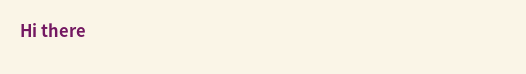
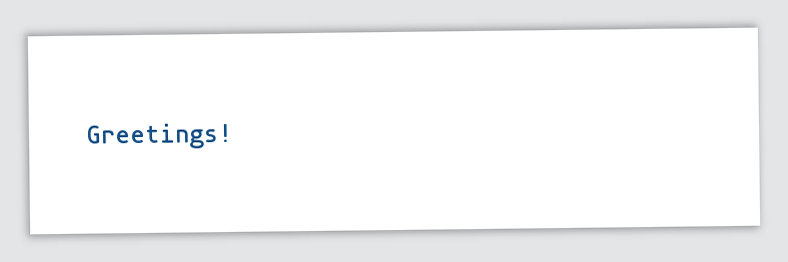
- Hi there
+ Greetings!

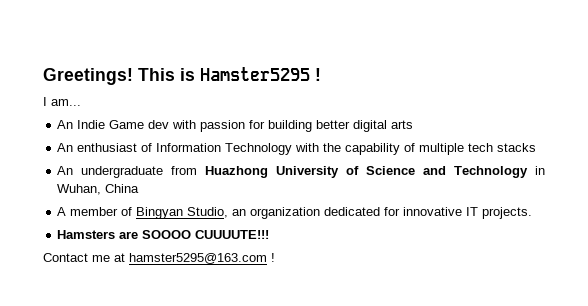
+ This is Hamster5295 !
+ I am...
+ An Indie Game dev with passion for building better digital arts
+ An enthusiast of Information Technology with the capability of multiple tech stacks
+ An undergraduate from Huazhong University of Science and Technology in Wuhan, China
+ A member of Bingyan Studio, an organization dedicated for innovative IT projects.
+ Hamsters are SOOOO CUUUUTE!!!
+ Contact me at hamster5295@163.com !

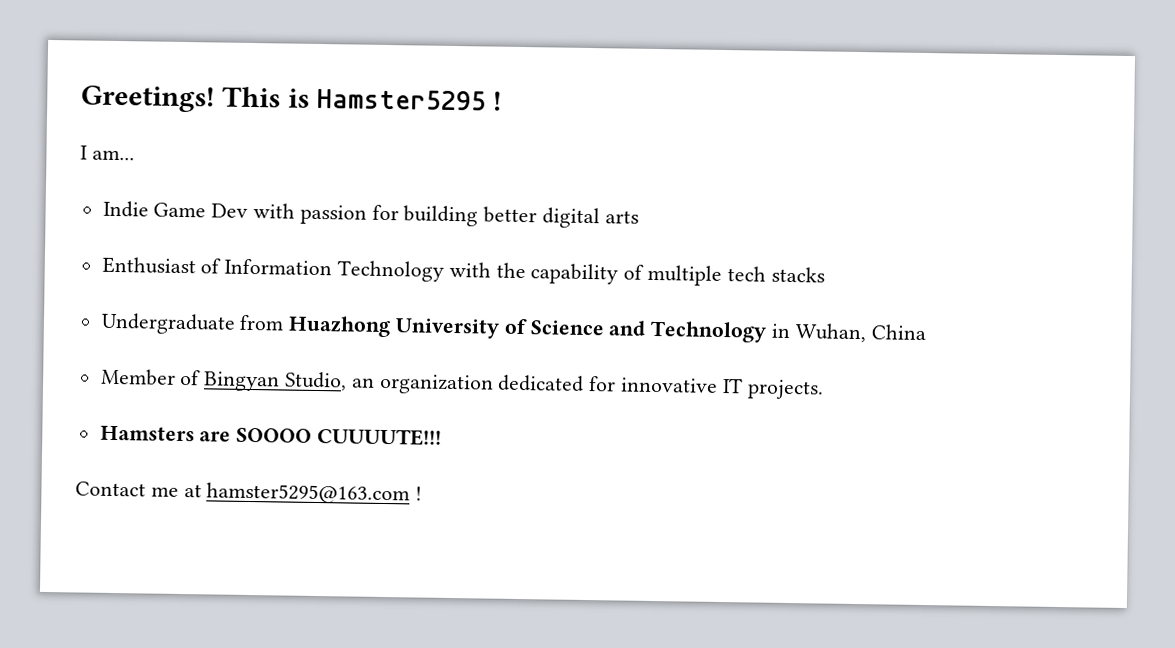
- An Indie Game dev with passion for building better digital arts
+ Indie Game Dev with passion for building better digital arts
- An enthusiast of Information Technology with the capability of multiple tech stacks
+ Enthusiast of Information Technology with the capability of multiple tech stacks
- An undergraduate from Huazhong University of Science and Technology in Wuhan, China
+ Undergraduate from Huazhong University of Science and Technology in Wuhan, China
- A member of Bingyan Studio, an organization dedicated for innovative IT projects.
+ Member of Bingyan Studio, an organization dedicated for innovative IT projects.

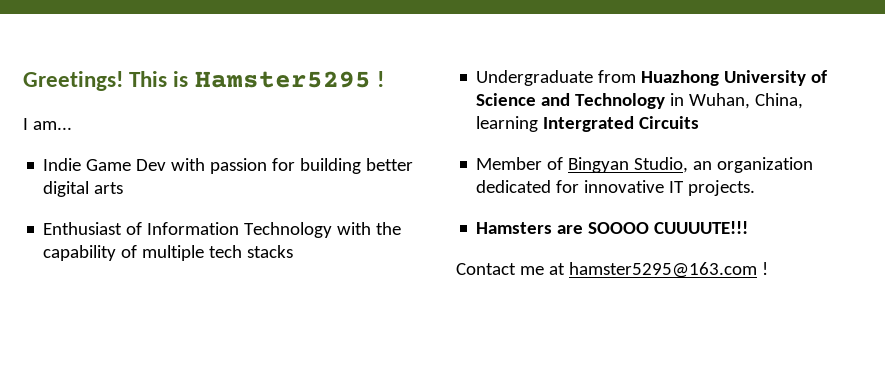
- Undergraduate from Huazhong University of Science and Technology in Wuhan, China
+ Undergraduate from Huazhong University of Science and Technology in Wuhan, China, learning Intergrated Circuits

